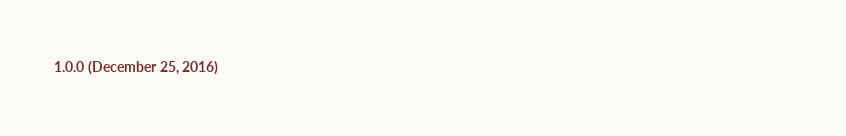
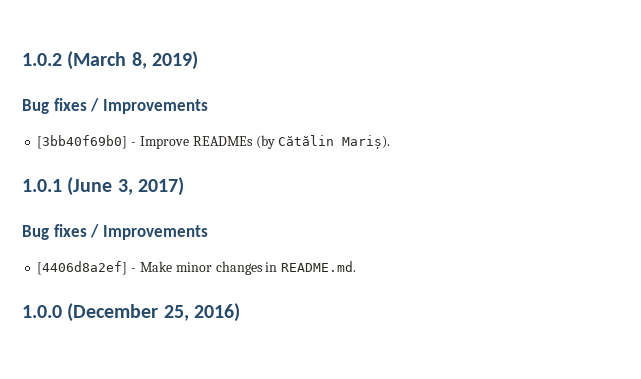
+ 1.0.2 (March 8, 2019)
+ Bug fixes / Improvements
+ [3bb40f69b0] - Improve READMEs (by Cătălin Mariș).
+ 1.0.1 (June 3, 2017)
+ Bug fixes / Improvements
+ [4406d8a2ef] - Make minor changes in README.md.

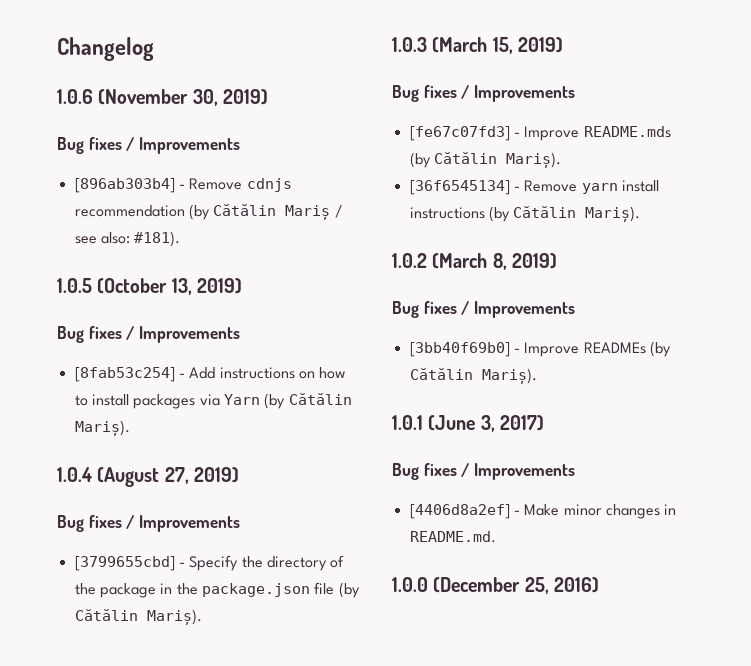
+ Changelog
+ 1.0.6 (November 30, 2019)
+ Bug fixes / Improvements
+ [896ab303b4] - Remove cdnjs recommendation (by Cătălin Mariș / see also: #181).
+ 1.0.5 (October 13, 2019)
+ Bug fixes / Improvements
+ [8fab53c254] - Add instructions on how to install packages via Yarn (by Cătălin Mariș).
+ 1.0.4 (August 27, 2019)
+ Bug fixes / Improvements
+ [3799655cbd] - Specify the directory of the package in the package.json file (by Cătălin Mariș).
+ 1.0.3 (March 15, 2019)
+ Bug fixes / Improvements
+ [fe67c07fd3] - Improve README.mds (by Cătălin Mariș).
+ [36f6545134] - Remove yarn install instructions (by Cătălin Mariș).

